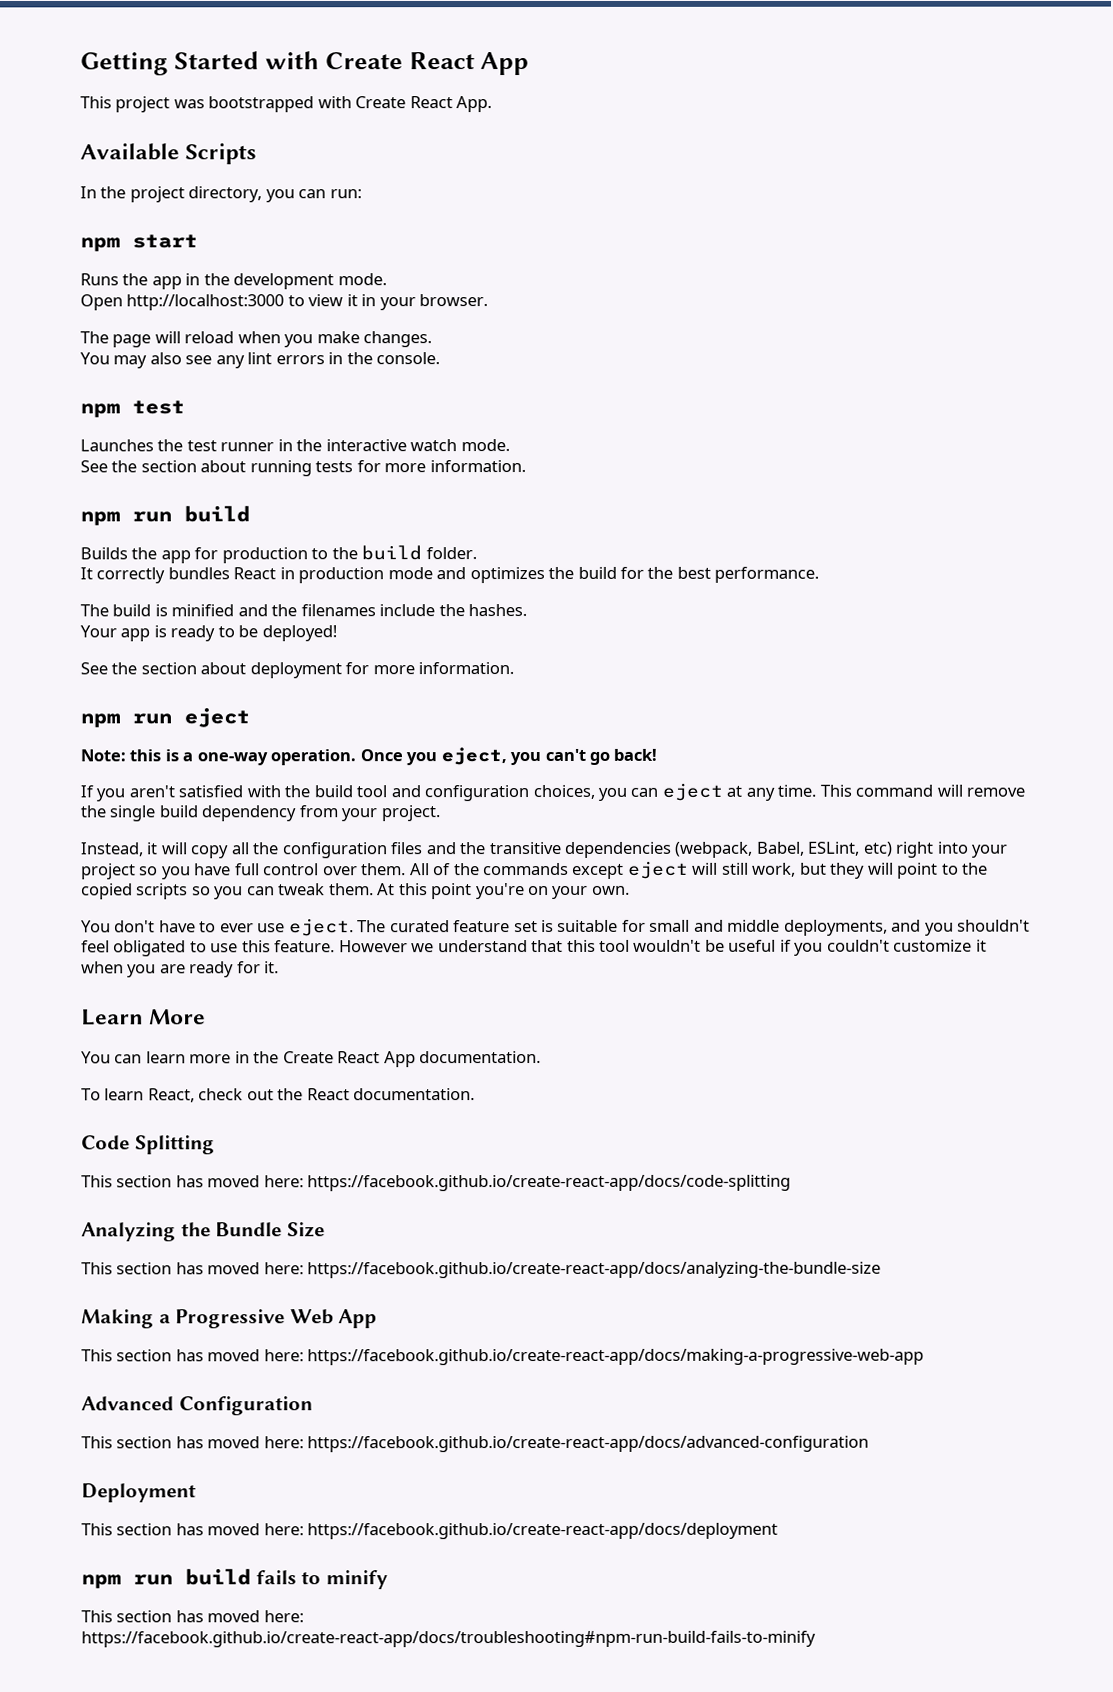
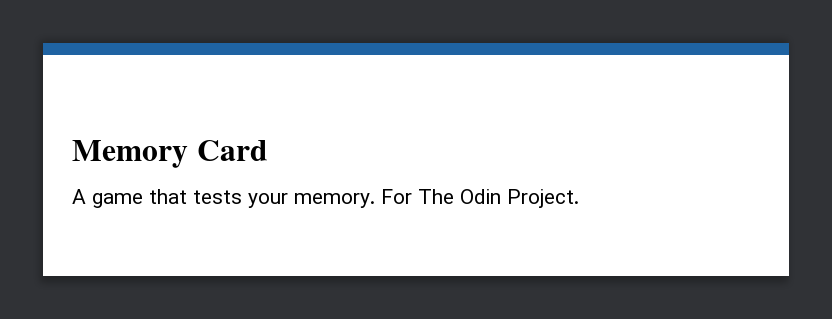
- Getting Started with Create React App
- This project was bootstrapped with Create React App.
- Available Scripts
- In the project directory, you can run:
- npm start
- Runs the app in the development mode.
- Open http://localhost:3000 to view it in your browser.
- The page will reload when you make changes.
- You may also see any lint errors in the console.
- npm test
- Launches the test runner in the interactive watch mode.
- See the section about running tests for more information.
- npm run build
- Builds the app for production to the build folder.
- It correctly bundles React in production mode and optimizes the build for the best performance.
- The build is minified and the filenames include the hashes.
- Your app is ready to be deployed!
- See the section about deployment for more information.
- npm run eject
- Note: this is a one-way operation. Once you eject, you can't go back!
- If you aren't satisfied with the build tool and configuration choices, you can eject at any time. This command will remove the single build dependency from your project.
- Instead, it will copy all the configuration files and the transitive dependencies (webpack, Babel, ESLint, etc) right into your project so you have full control over them. All of the commands except eject will still work, but they will point to the copied scripts so you can tweak them. At this point you're on your own.
- You don't have to ever use eject. The curated feature set is suitable for small and middle deployments, and you shouldn't feel obligated to use this feature. However we understand that this tool wouldn't be useful if you couldn't customize it when you are ready for it.
- Learn More
- You can learn more in the Create React App documentation.
- To learn React, check out the React documentation.
- Code Splitting
- This section has moved here: https://facebook.github.io/create-react-app/docs/code-splitting
- Analyzing the Bundle Size
- This section has moved here: https://facebook.github.io/create-react-app/docs/analyzing-the-bundle-size
- Making a Progressive Web App
- This section has moved here: https://facebook.github.io/create-react-app/docs/making-a-progressive-web-app
- Advanced Configuration
- This section has moved here: https://facebook.github.io/create-react-app/docs/advanced-configuration
- Deployment
- This section has moved here: https://facebook.github.io/create-react-app/docs/deployment
- npm run build fails to minify
- This section has moved here: https://facebook.github.io/create-react-app/docs/troubleshooting#npm-run-build-fails-to-minify
+ Memory Card
+ A game that tests your memory. For The Odin Project.

